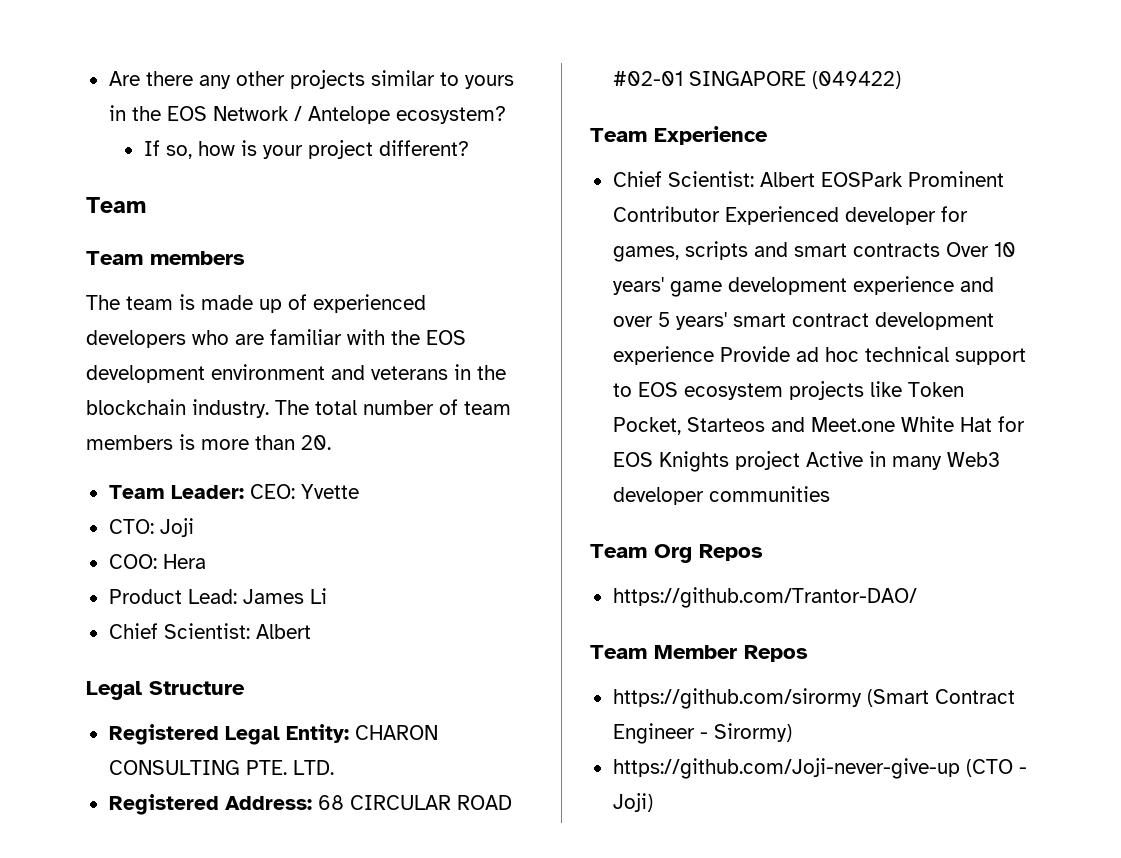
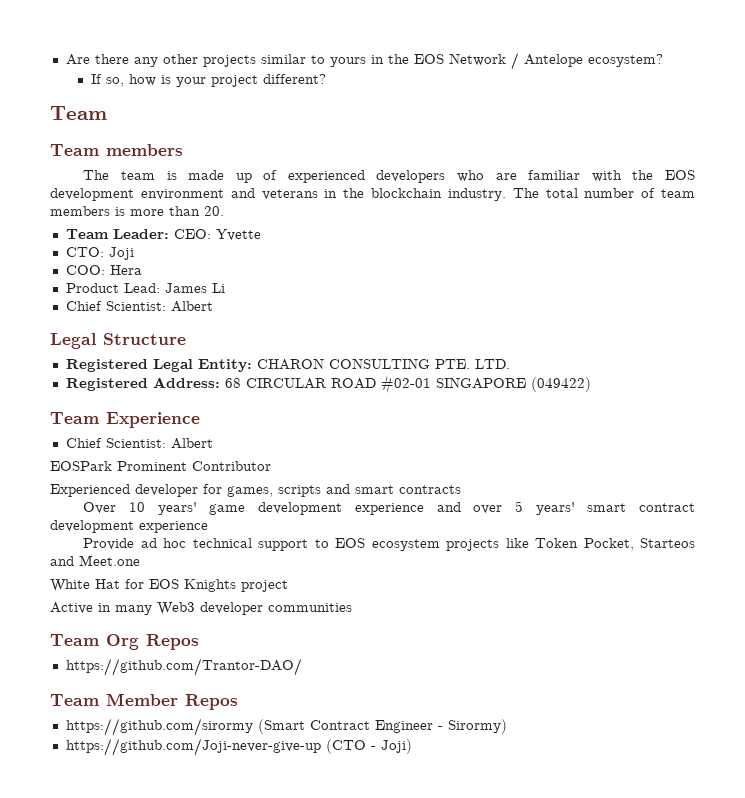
  Team Experience
- Chief Scientist: Albert EOSPark Prominent Contributor Experienced developer for games, scripts and smart contracts Over 10 years' game development experience and over 5 years' smart contract development experience Provide ad hoc technical support to EOS ecosystem projects like Token Pocket, Starteos and Meet.one White Hat for EOS Knights project Active in many Web3 developer communities
+ Chief Scientist: Albert
+ EOSPark Prominent Contributor
+ Experienced developer for games, scripts and smart contracts
+ Over 10 years' game development experience and over 5 years' smart contract development experience
+ Provide ad hoc technical support to EOS ecosystem projects like Token Pocket, Starteos and Meet.one
+ White Hat for EOS Knights project
+ Active in many Web3 developer communities

